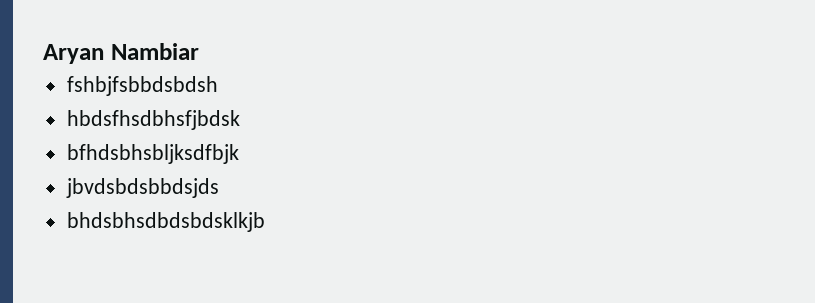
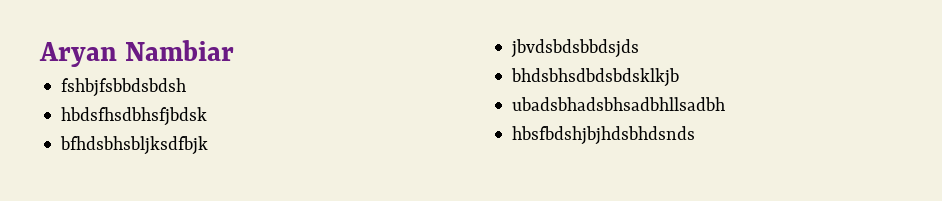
+ ubadsbhadsbhsadbhllsadbh
+ hbsfbdshjbjhdsbhdsnds

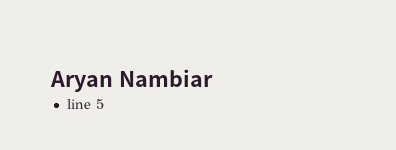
- fshbjfsbbdsbdsh
- hbdsfhsdbhsfjbdsk
- bfhdsbhsbljksdfbjk
- jbvdsbdsbbdsjds
- bhdsbhsdbdsbdsklkjb
- ubadsbhadsbhsadbhllsadbh
- hbsfbdshjbjhdsbhdsnds
+ line 5

